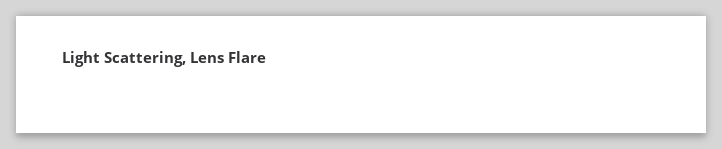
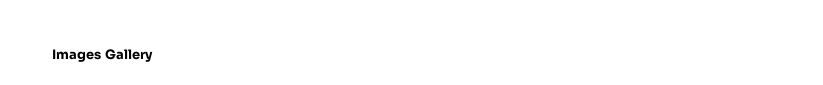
- Light Scattering, Lens Flare
+ Images Gallery

